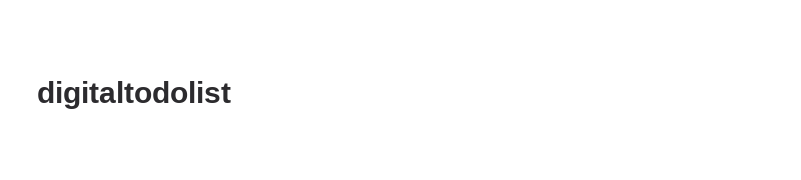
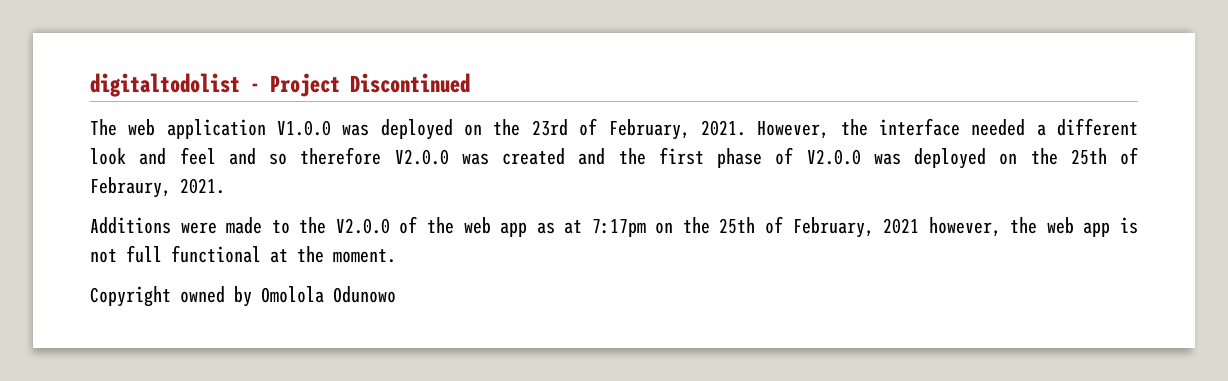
- digitaltodolist
+ digitaltodolist - Project Discontinued
+ The web application V1.0.0 was deployed on the 23rd of February, 2021. However, the interface needed a different look and feel and so therefore V2.0.0 was created and the first phase of V2.0.0 was deployed on the 25th of Febraury, 2021.
+ Additions were made to the V2.0.0 of the web app as at 7:17pm on the 25th of February, 2021 however, the web app is not full functional at the moment.
+ Copyright owned by Omolola Odunowo

